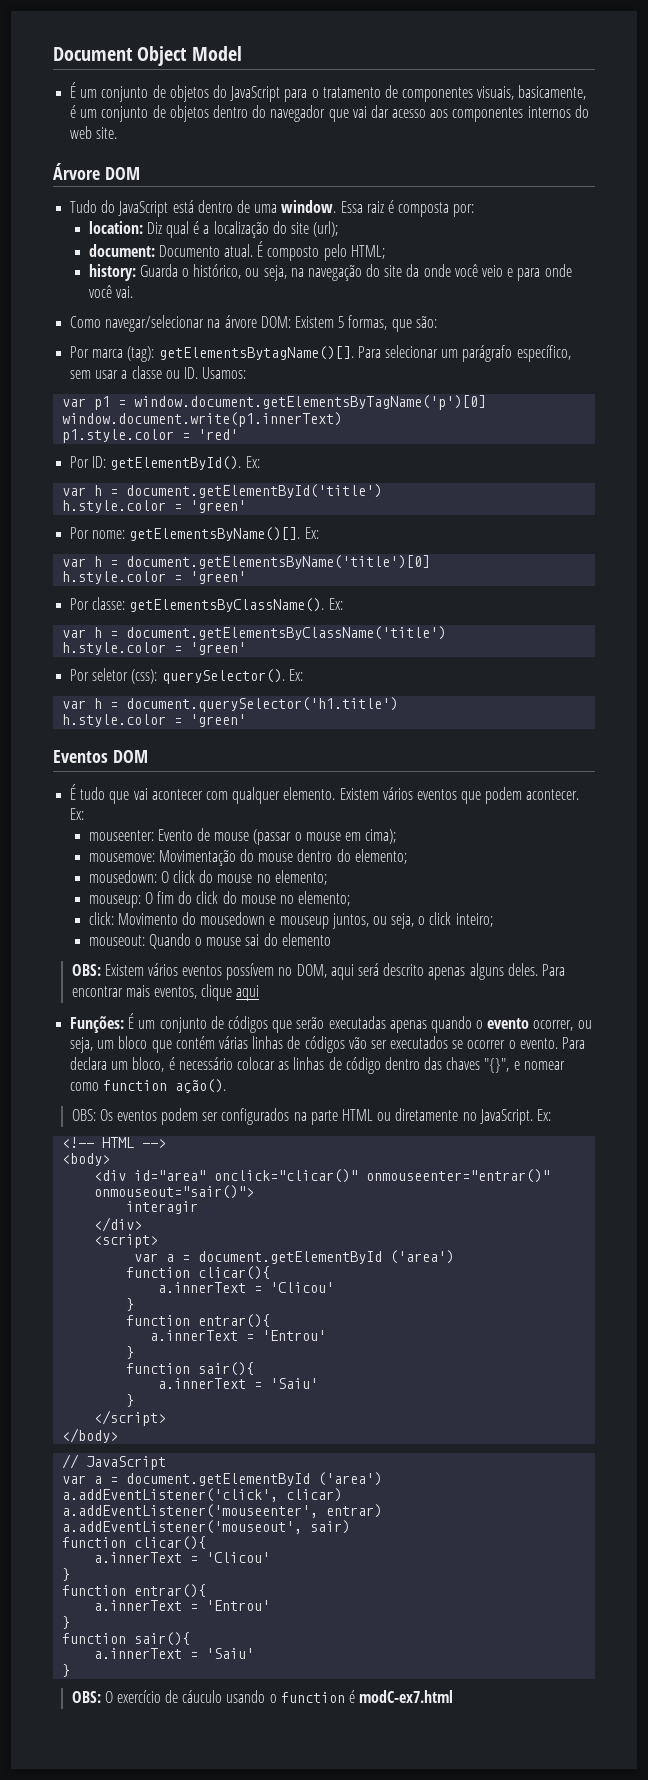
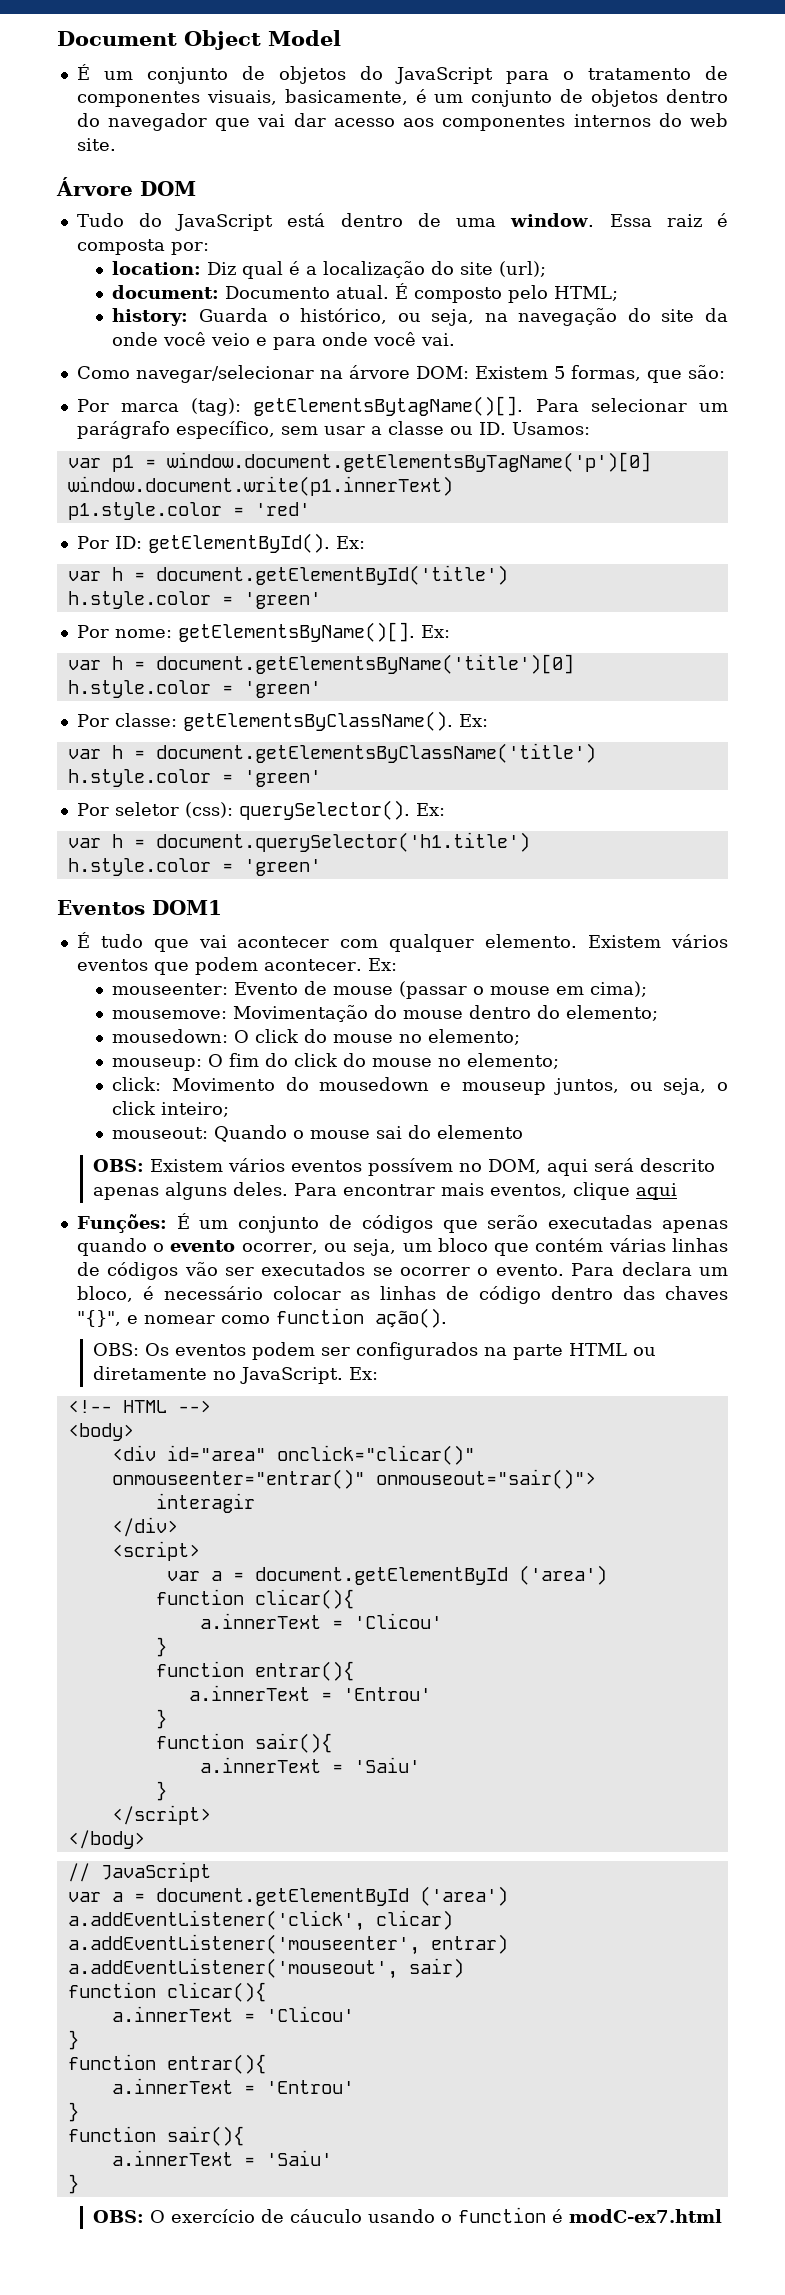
- Eventos DOM
+ Eventos DOM1

